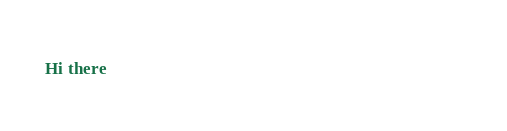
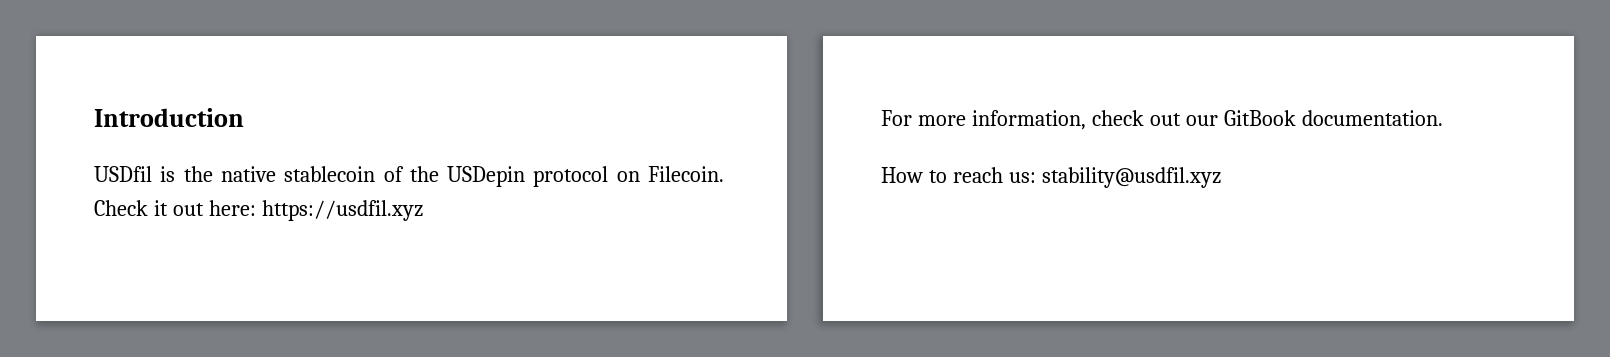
- Hi there
+ Introduction
+ USDfil is the native stablecoin of the USDepin protocol on Filecoin. Check it out here: https://usdfil.xyz
+ For more information, check out our GitBook documentation.
+ How to reach us: stability@usdfil.xyz

